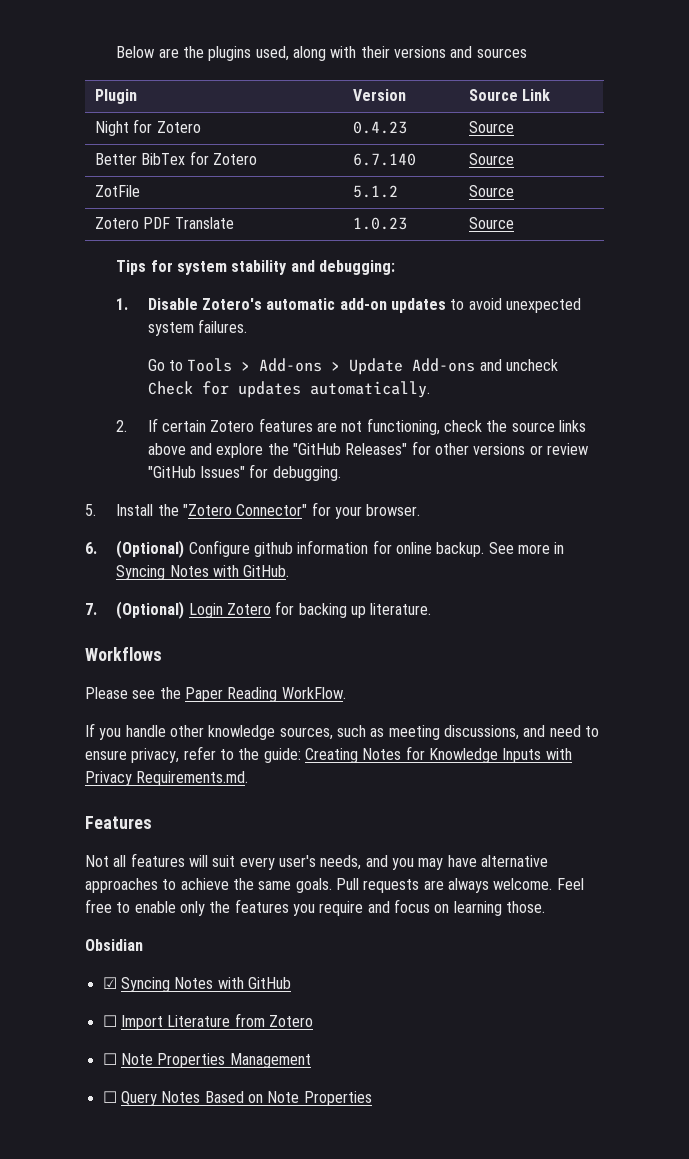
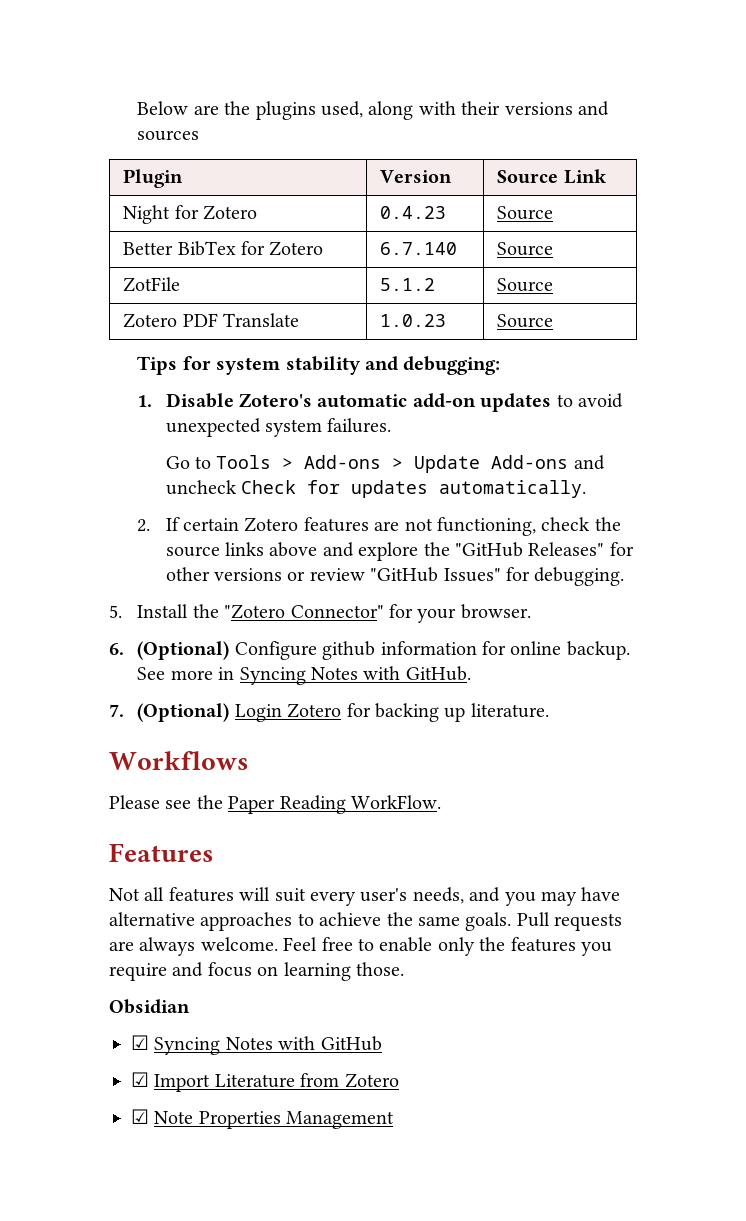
- If you handle other knowledge sources, such as meeting discussions, and need to ensure privacy, refer to the guide: Creating Notes for Knowledge Inputs with Privacy Requirements.md.
- ☐ Import Literature from Zotero
+ ☑ Import Literature from Zotero
- ☐ Note Properties Management
+ ☑ Note Properties Management
- ☐ Query Notes Based on Note Properties

